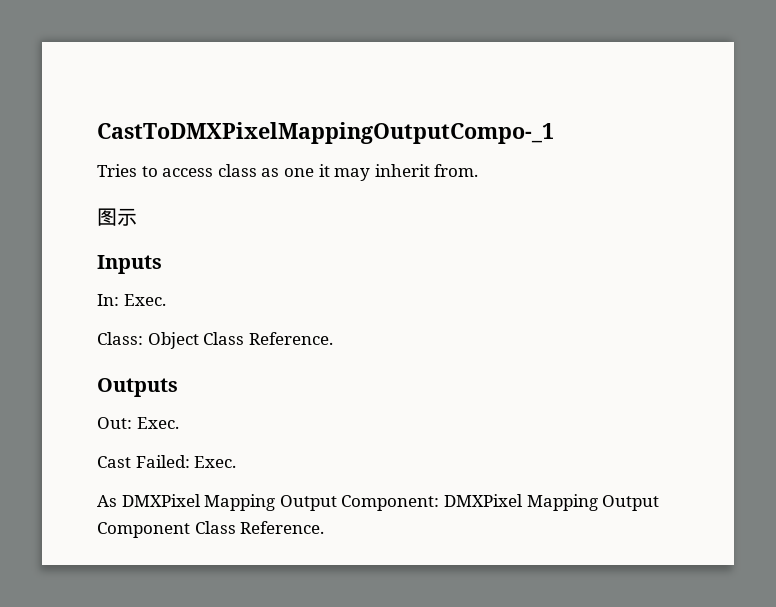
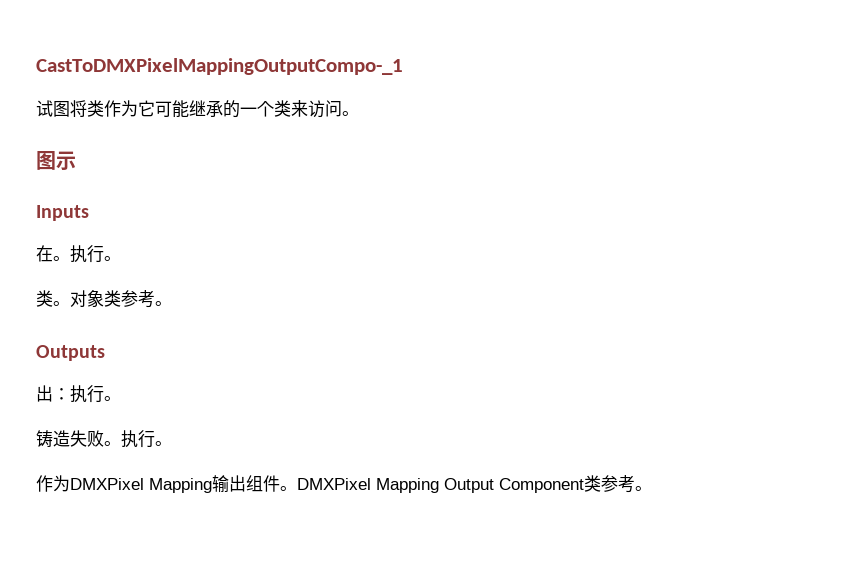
- Tries to access class as one it may inherit from.
+ 试图将类作为它可能继承的一个类来访问。
  图示
  Inputs
- In: Exec.
- Class: Object Class Reference.
+ 在。执行。
+ 类。对象类参考。
  Outputs
- Out: Exec.
- Cast Failed: Exec.
- As DMXPixel Mapping Output Component: DMXPixel Mapping Output Component Class Reference.
+ 出：执行。
+ 铸造失败。执行。
+ 作为DMXPixel Mapping输出组件。DMXPixel Mapping Output Component类参考。

